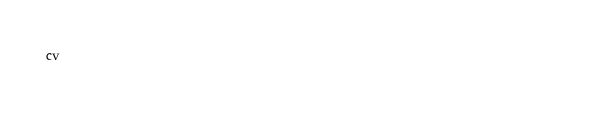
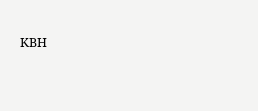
- cv
+ KBH

